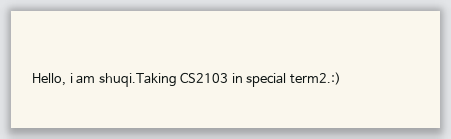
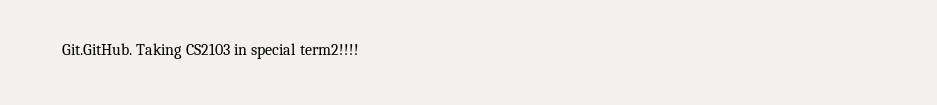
- Hello, i am shuqi.Taking CS2103 in special term2.:)
+ Git.GitHub. Taking CS2103 in special term2!!!!

